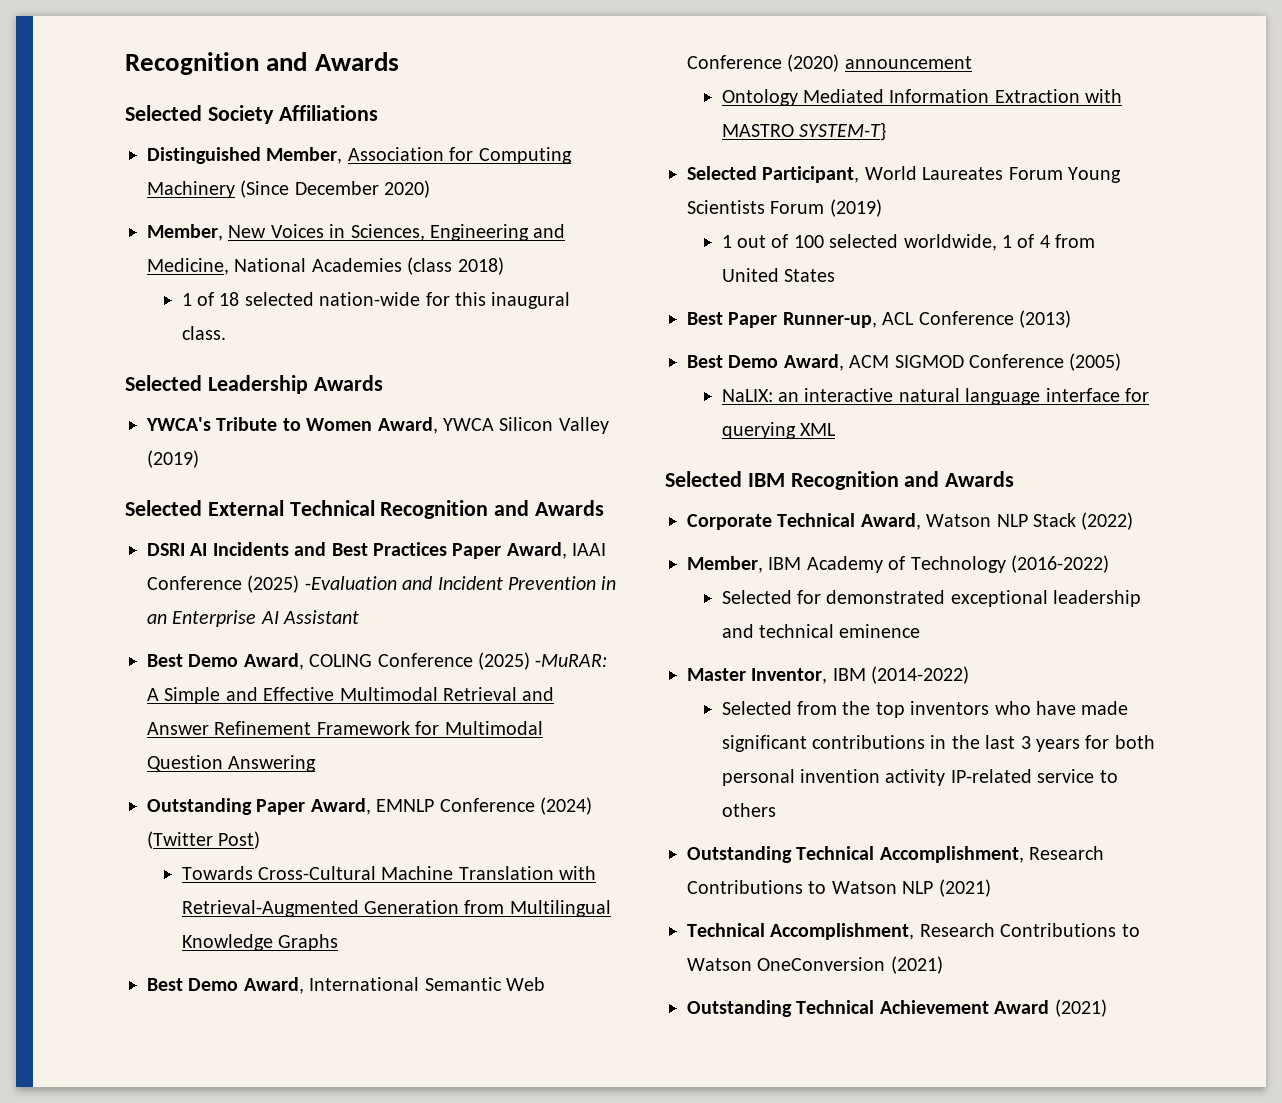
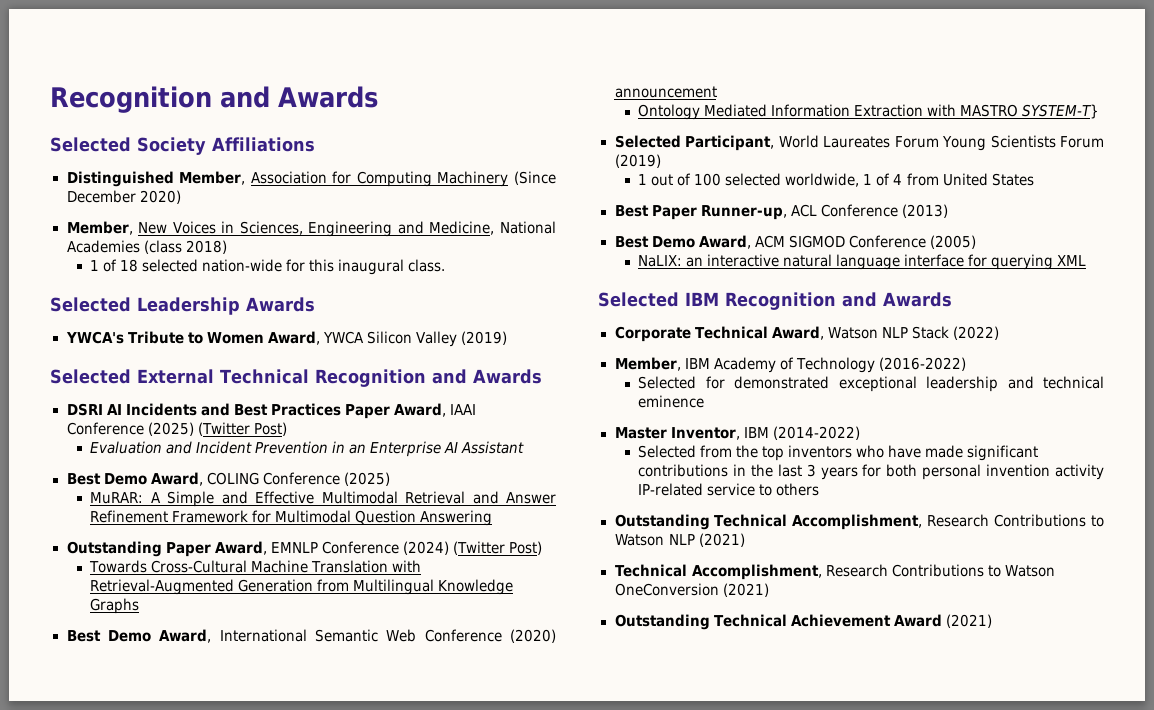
- DSRI AI Incidents and Best Practices Paper Award, IAAI Conference (2025) -Evaluation and Incident Prevention in an Enterprise AI Assistant
+ DSRI AI Incidents and Best Practices Paper Award, IAAI Conference (2025) (Twitter Post)
+ Evaluation and Incident Prevention in an Enterprise AI Assistant
- Best Demo Award, COLING Conference (2025) -MuRAR: A Simple and Effective Multimodal Retrieval and Answer Refinement Framework for Multimodal Question Answering
+ Best Demo Award, COLING Conference (2025)
+ MuRAR: A Simple and Effective Multimodal Retrieval and Answer Refinement Framework for Multimodal Question Answering

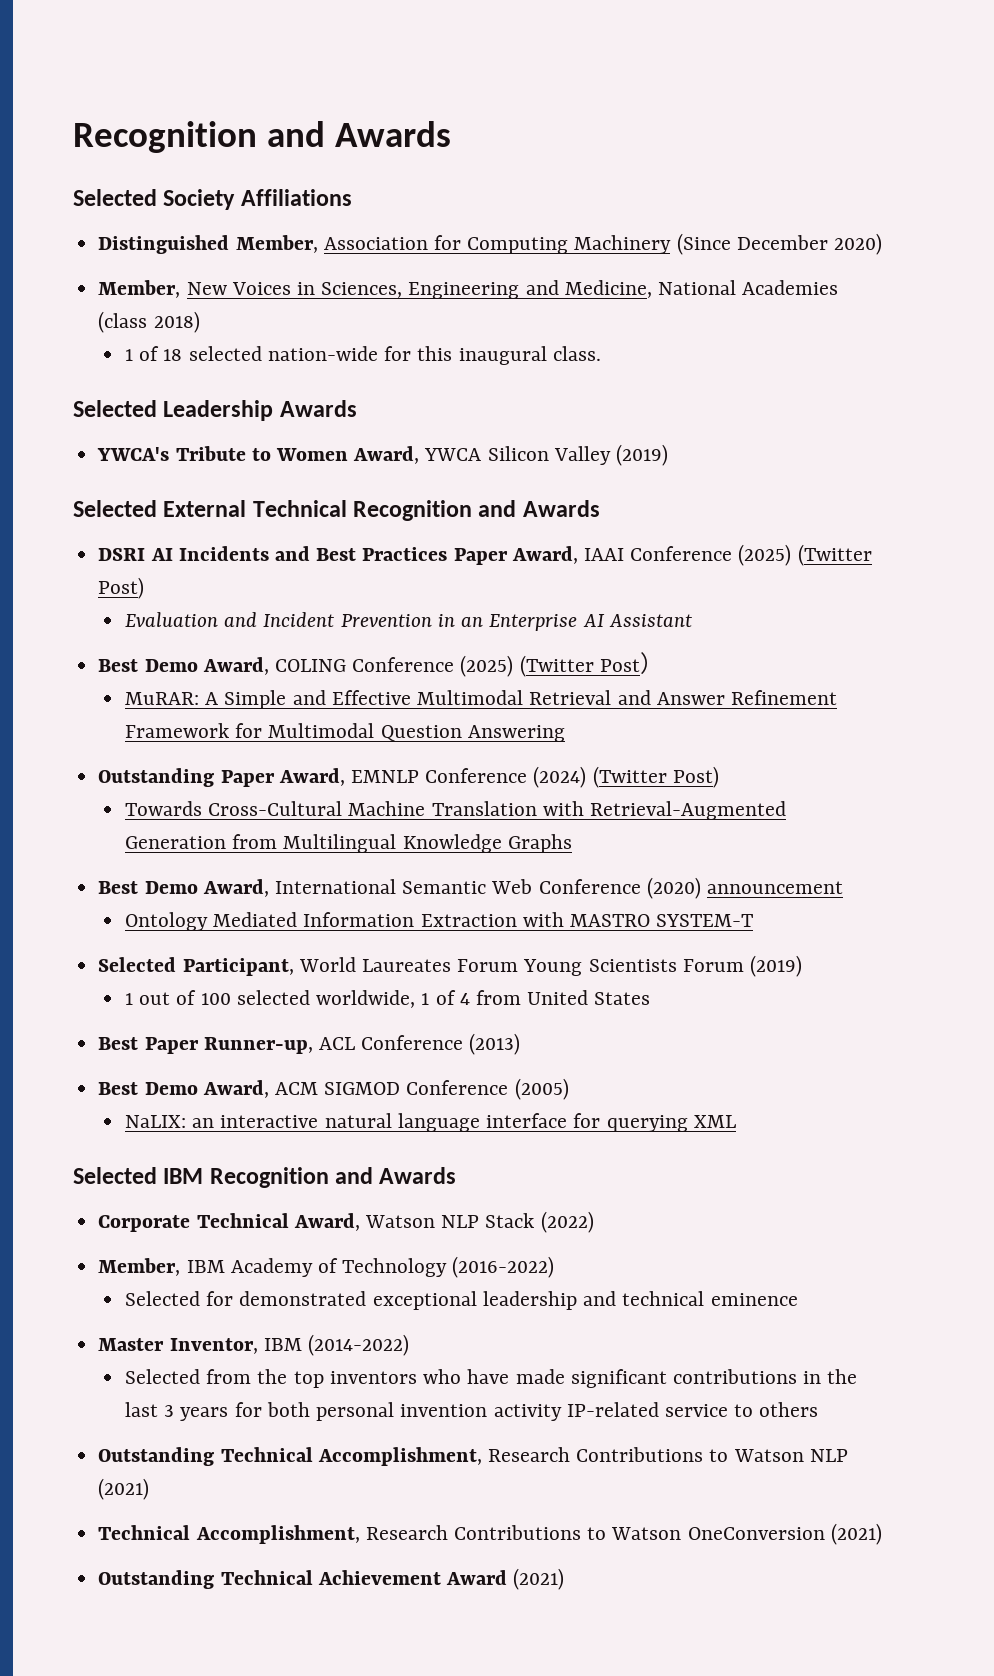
- Best Demo Award, COLING Conference (2025)
+ Best Demo Award, COLING Conference (2025) (Twitter Post）
- Ontology Mediated Information Extraction with MASTRO SYSTEM-T}
+ Ontology Mediated Information Extraction with MASTRO SYSTEM-T

